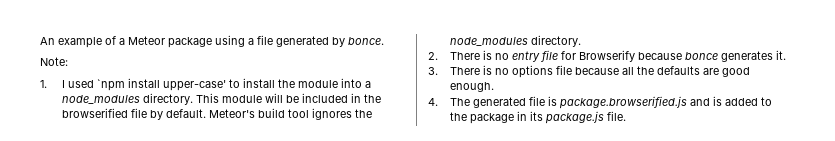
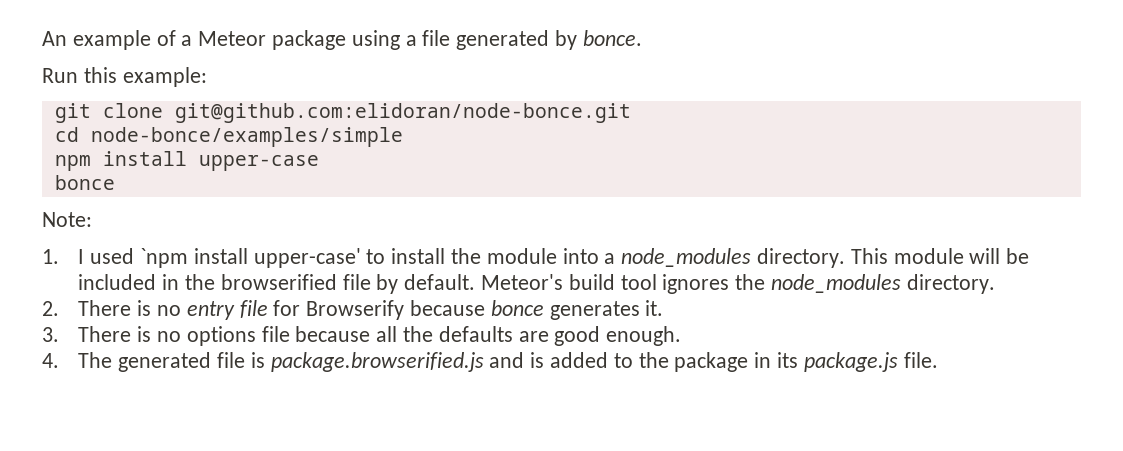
+ Run this example:
+ git clone git@github.com:elidoran/node-bonce.git
+ cd node-bonce/examples/simple
+ npm install upper-case
+ bonce

